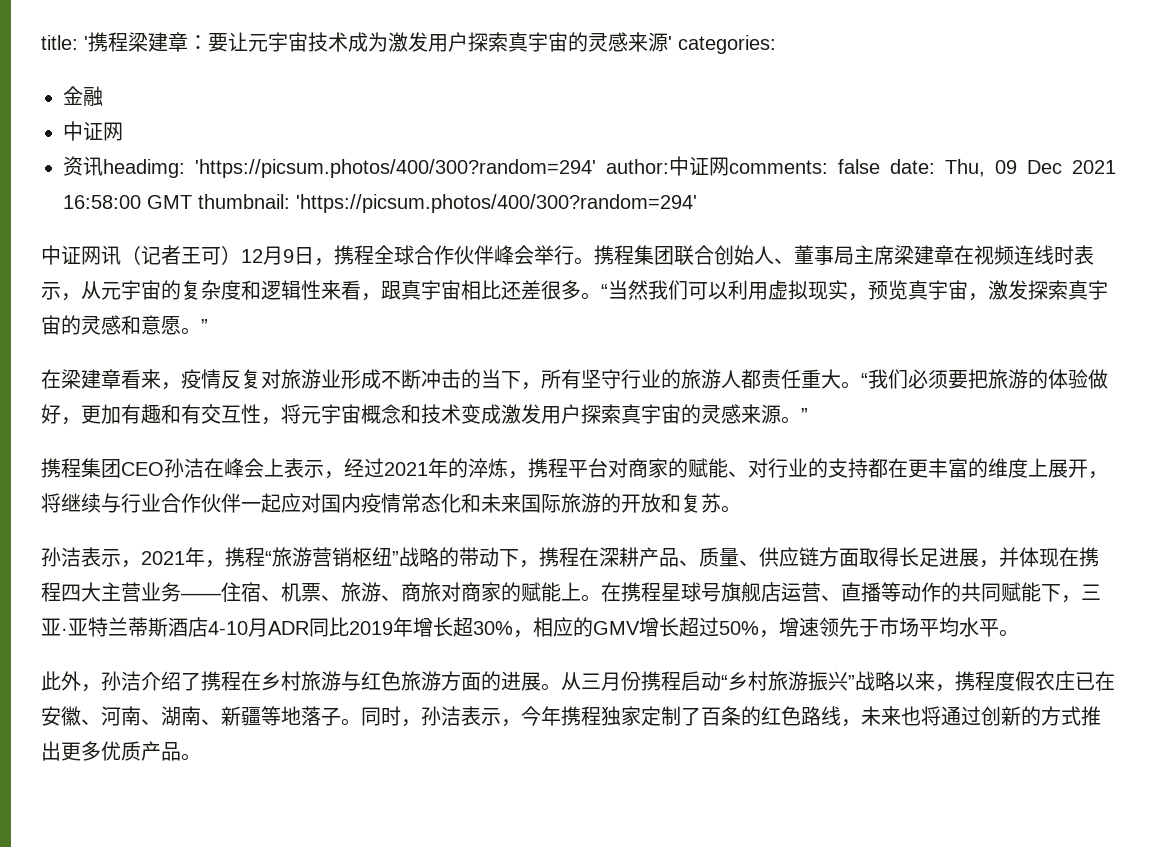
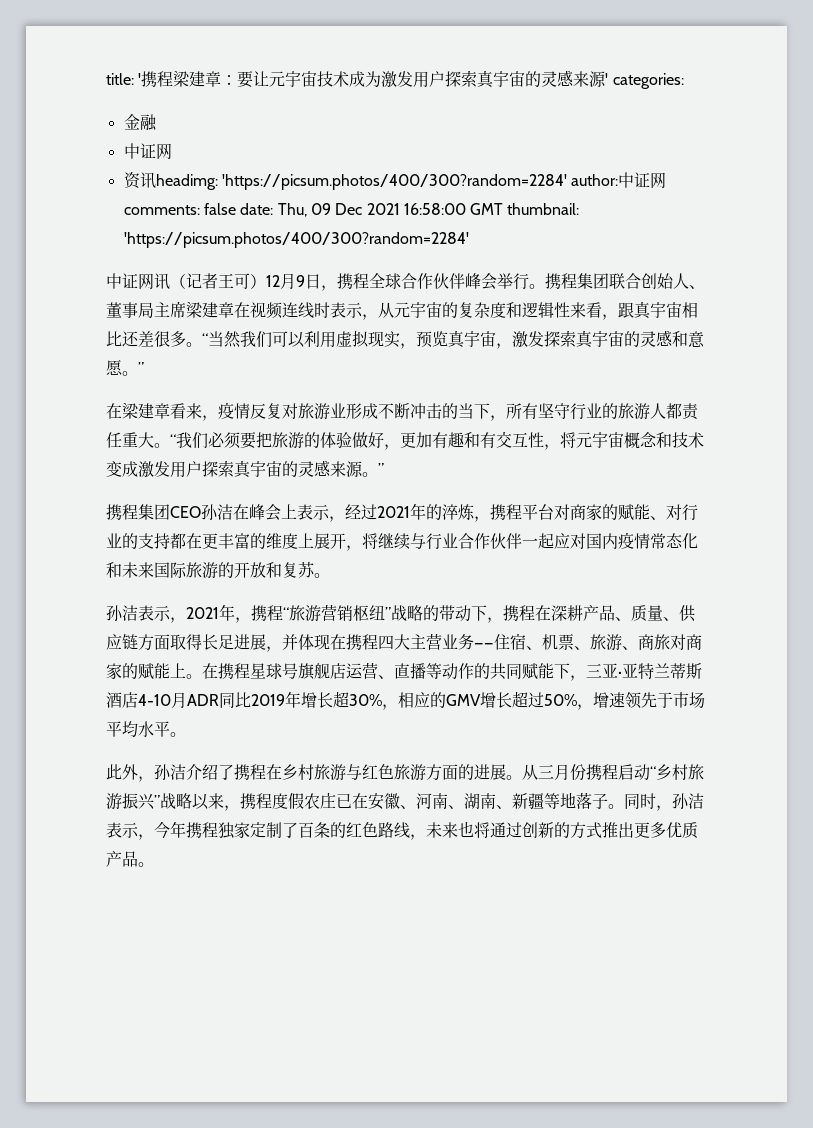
- 资讯headimg: 'https://picsum.photos/400/300?random=294' author:中证网comments: false date: Thu, 09 Dec 2021 16:58:00 GMT thumbnail: 'https://picsum.photos/400/300?random=294'
+ 资讯headimg: 'https://picsum.photos/400/300?random=2284' author:中证网comments: false date: Thu, 09 Dec 2021 16:58:00 GMT thumbnail: 'https://picsum.photos/400/300?random=2284'

